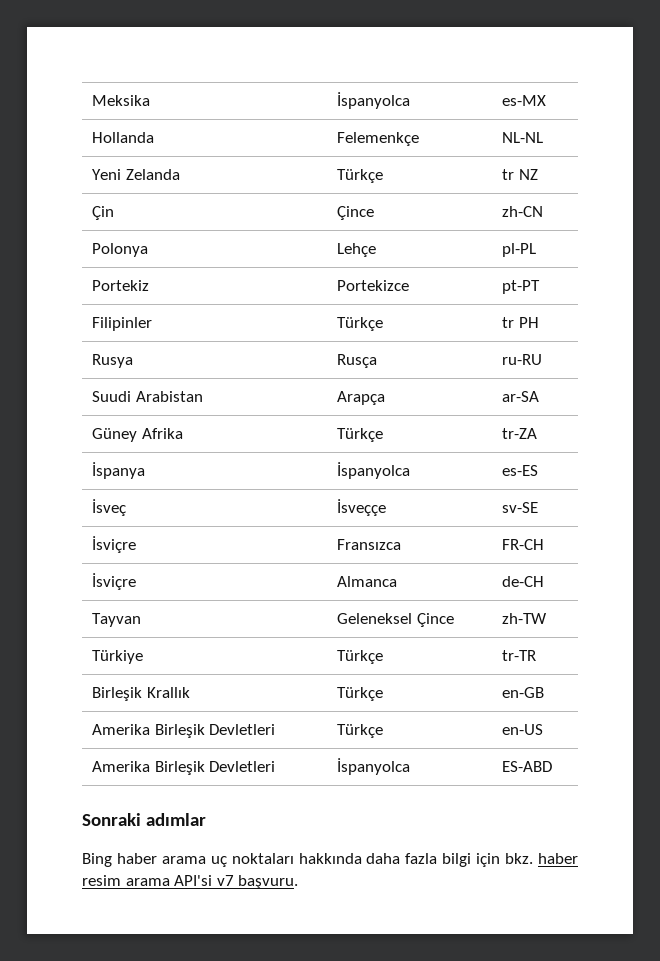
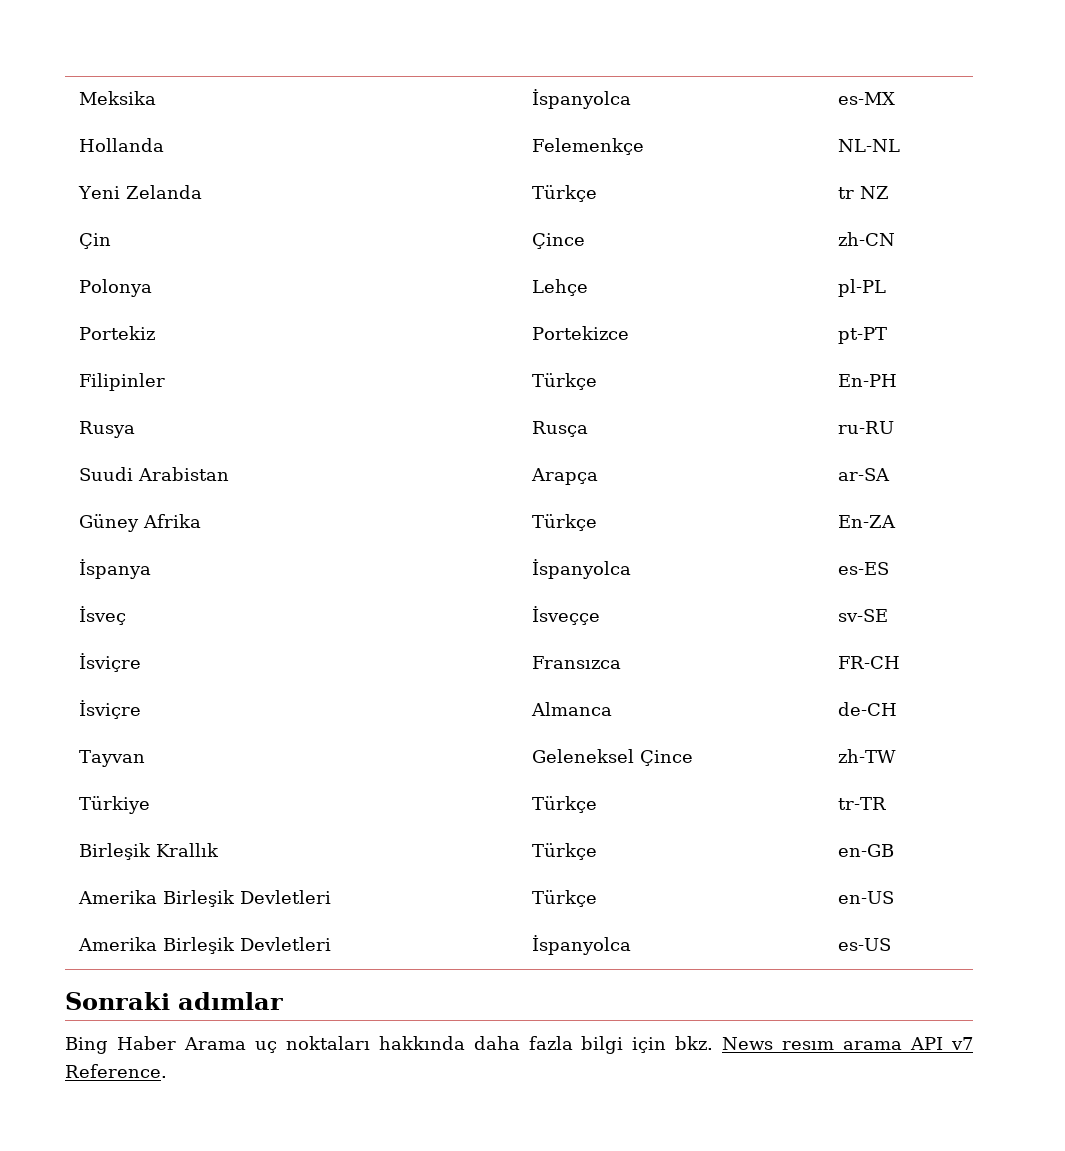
- Filipinler | Türkçe | tr PH
+ Filipinler | Türkçe | En-PH
- Güney Afrika | Türkçe | tr-ZA
+ Güney Afrika | Türkçe | En-ZA
- Amerika Birleşik Devletleri | İspanyolca | ES-ABD
+ Amerika Birleşik Devletleri | İspanyolca | es-US
- Bing haber arama uç noktaları hakkında daha fazla bilgi için bkz. haber resim arama API'si v7 başvuru.
+ Bing Haber Arama uç noktaları hakkında daha fazla bilgi için bkz. News resım arama API v7 Reference.

